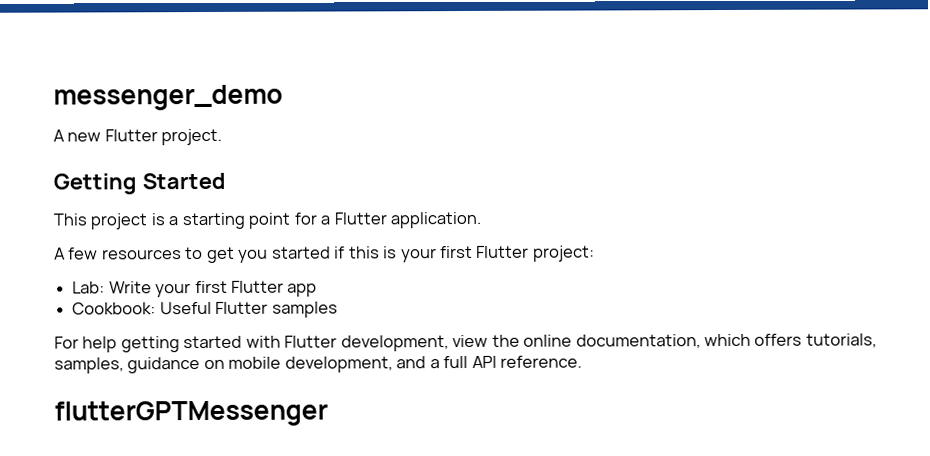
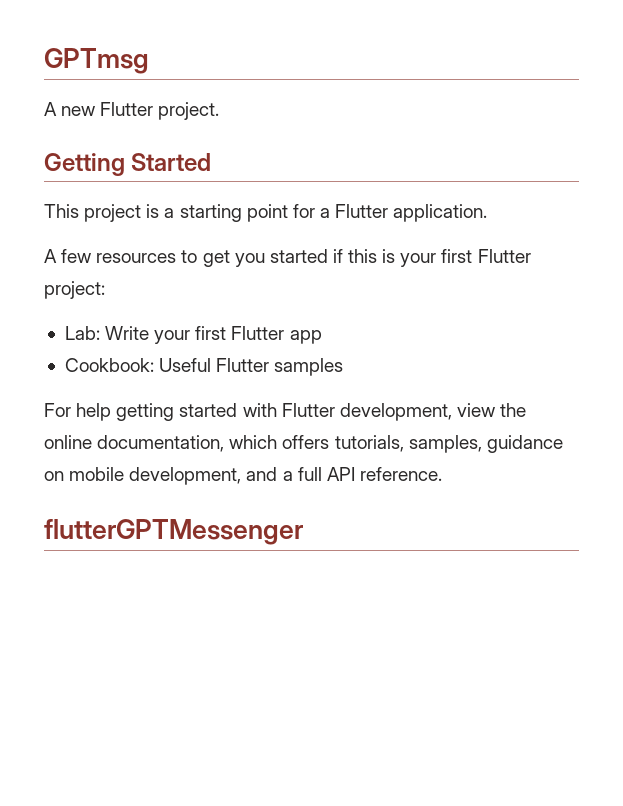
- messenger_demo
+ GPTmsg

